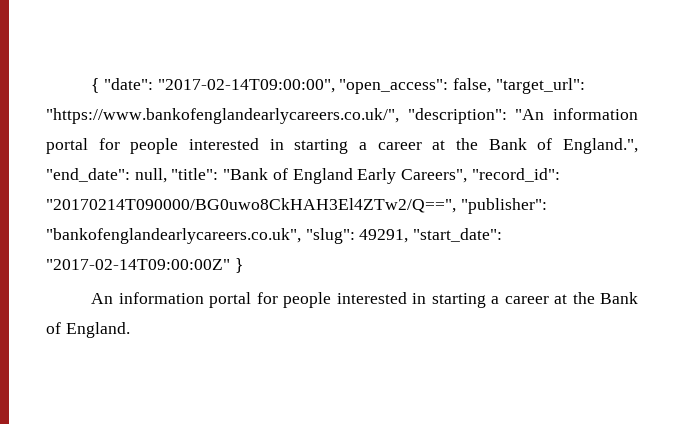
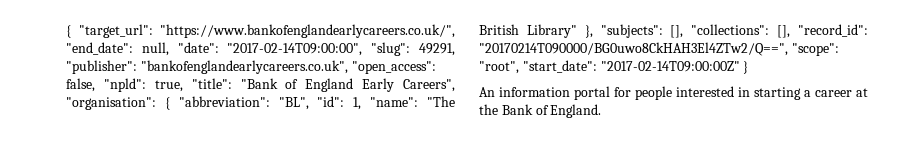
- { "date": "2017-02-14T09:00:00", "open_access": false, "target_url": "https://www.bankofenglandearlycareers.co.uk/", "description": "An information portal for people interested in starting a career at the Bank of England.", "end_date": null, "title": "Bank of England Early Careers", "record_id": "20170214T090000/BG0uwo8CkHAH3El4ZTw2/Q==", "publisher": "bankofenglandearlycareers.co.uk", "slug": 49291, "start_date": "2017-02-14T09:00:00Z" }
+ { "target_url": "https://www.bankofenglandearlycareers.co.uk/", "end_date": null, "date": "2017-02-14T09:00:00", "slug": 49291, "publisher": "bankofenglandearlycareers.co.uk", "open_access": false, "npld": true, "title": "Bank of England Early Careers", "organisation": { "abbreviation": "BL", "id": 1, "name": "The British Library" }, "subjects": [], "collections": [], "record_id": "20170214T090000/BG0uwo8CkHAH3El4ZTw2/Q==", "scope": "root", "start_date": "2017-02-14T09:00:00Z" }

